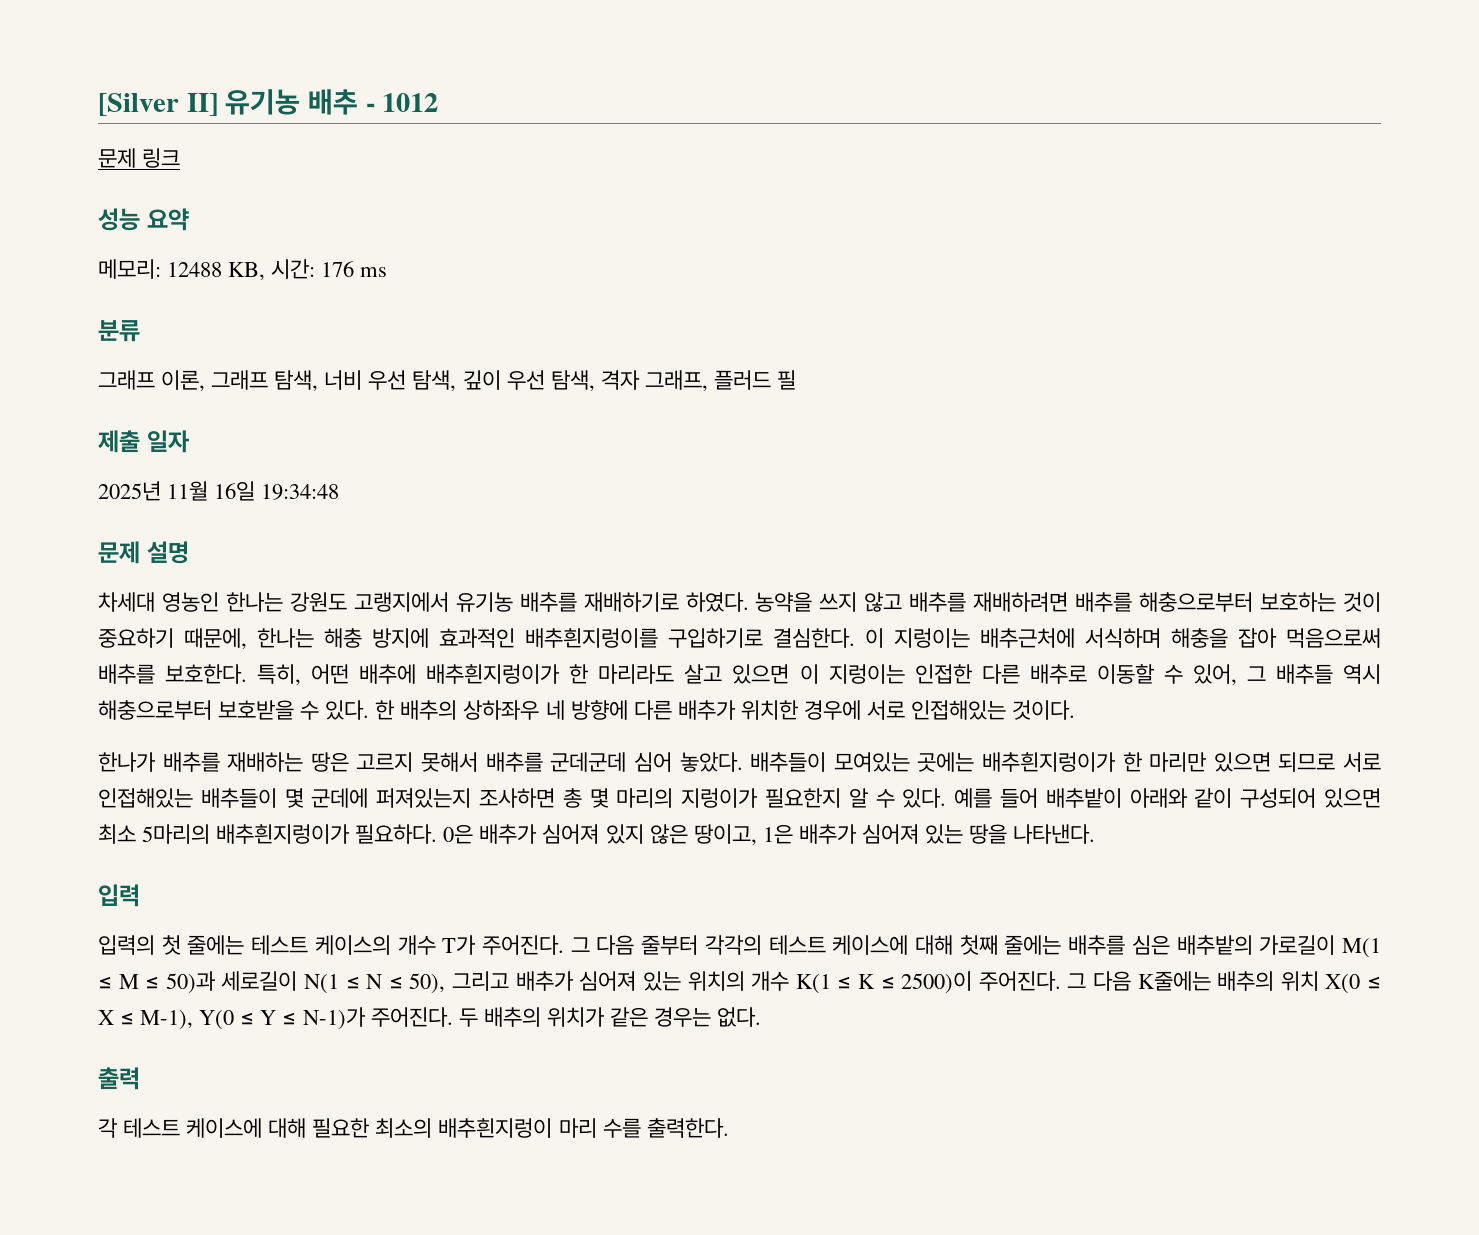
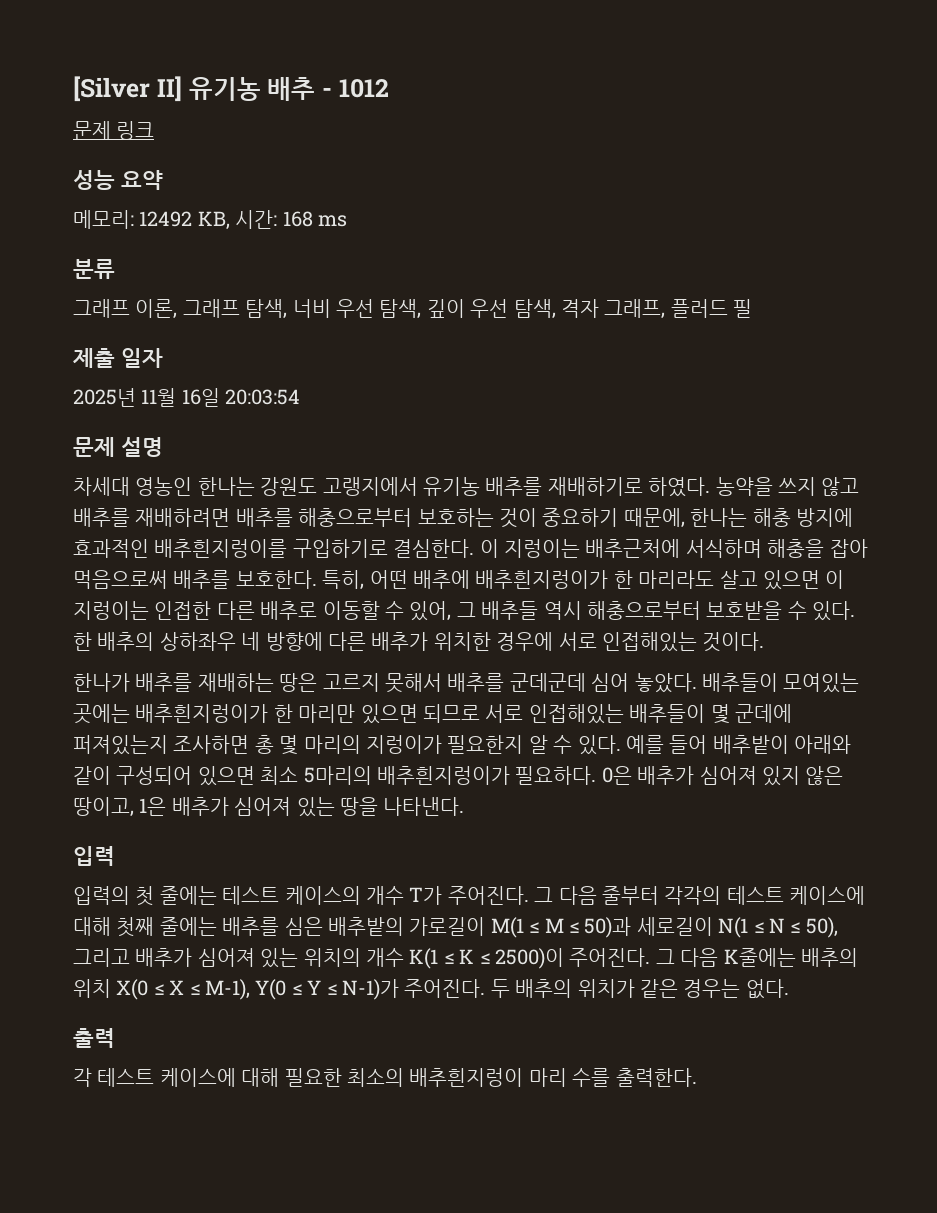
- 메모리: 12488 KB, 시간: 176 ms
+ 메모리: 12492 KB, 시간: 168 ms
- 2025년 11월 16일 19:34:48
+ 2025년 11월 16일 20:03:54

